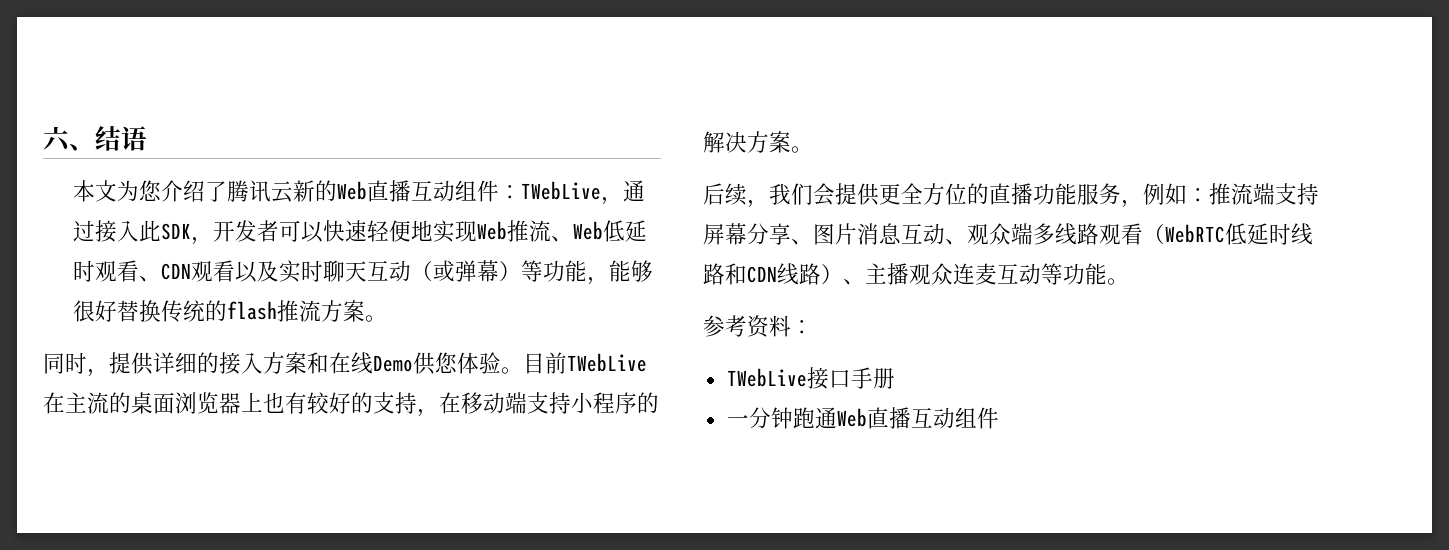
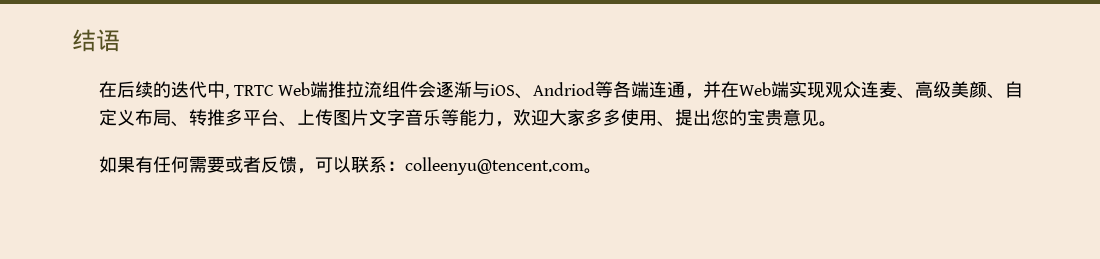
- 六、结语
+ 结语
- 本文为您介绍了腾讯云新的Web直播互动组件：TWebLive，通过接入此SDK，开发者可以快速轻便地实现Web推流、Web低延时观看、CDN观看以及实时聊天互动（或弹幕）等功能，能够很好替换传统的flash推流方案。
- 同时，提供详细的接入方案和在线Demo供您体验。目前TWebLive在主流的桌面浏览器上也有较好的支持，在移动端支持小程序的解决方案。
- 后续，我们会提供更全方位的直播功能服务，例如：推流端支持屏幕分享、图片消息互动、观众端多线路观看（WebRTC低延时线路和CDN线路）、主播观众连麦互动等功能。
- 参考资料：
- TWebLive接口手册
- 一分钟跑通Web直播互动组件
+ 在后续的迭代中, TRTC Web端推拉流组件会逐渐与iOS、Andriod等各端连通，并在Web端实现观众连麦、高级美颜、自定义布局、转推多平台、上传图片文字音乐等能力，欢迎大家多多使用、提出您的宝贵意见。
+ 如果有任何需要或者反馈，可以联系：colleenyu@tencent.com。

